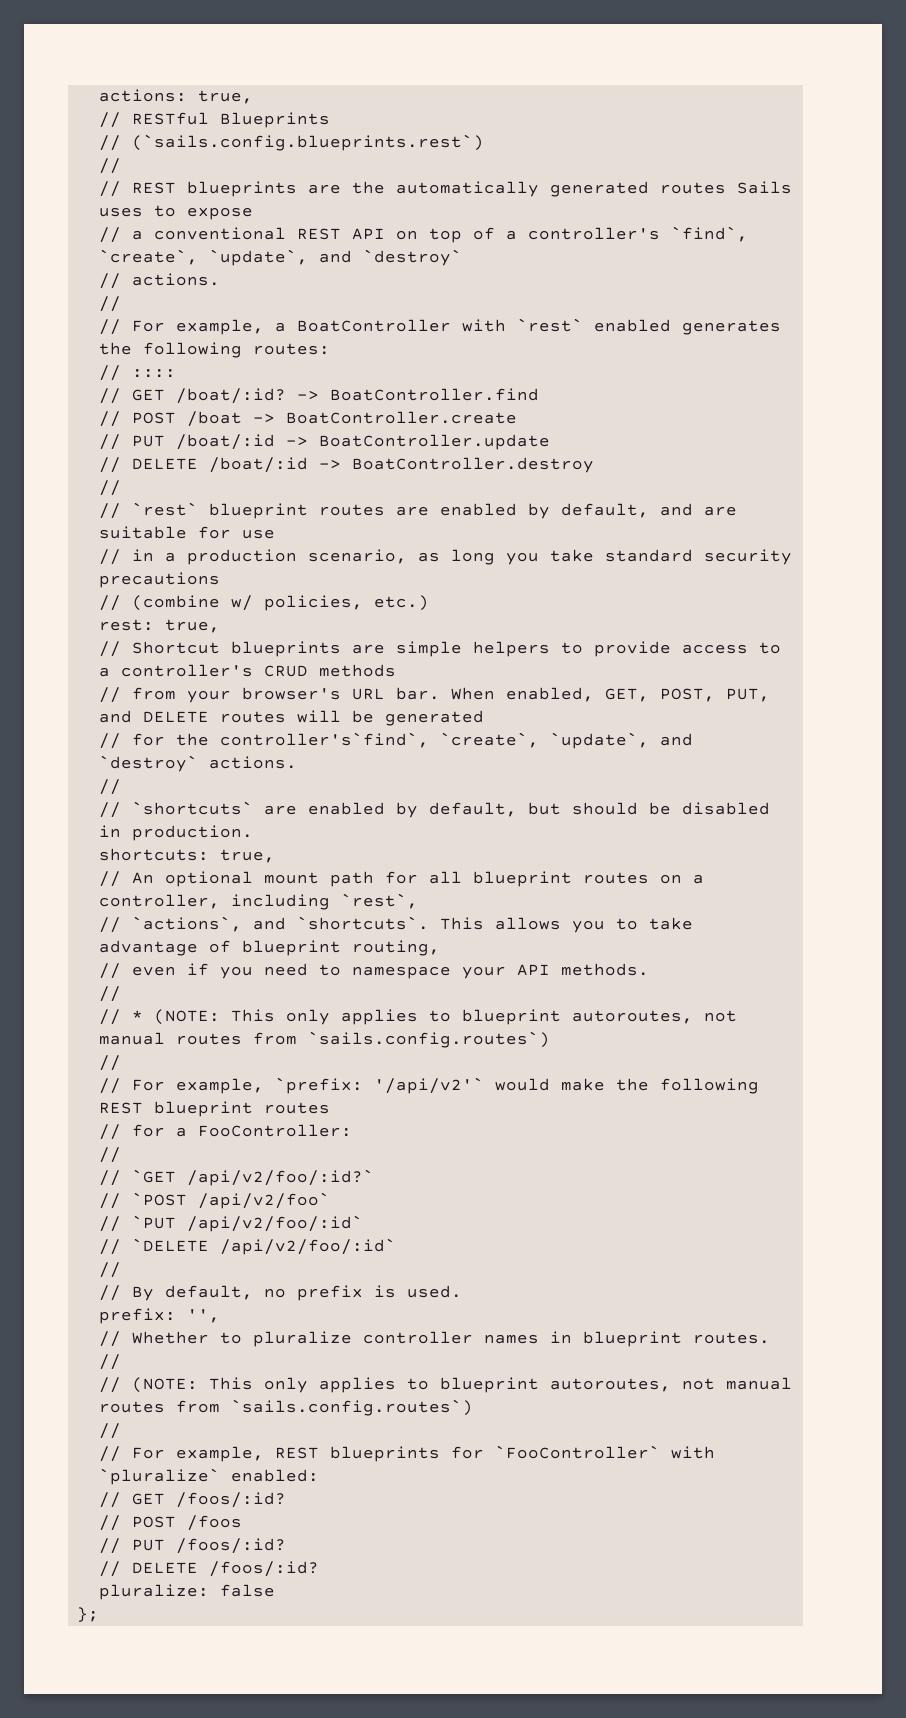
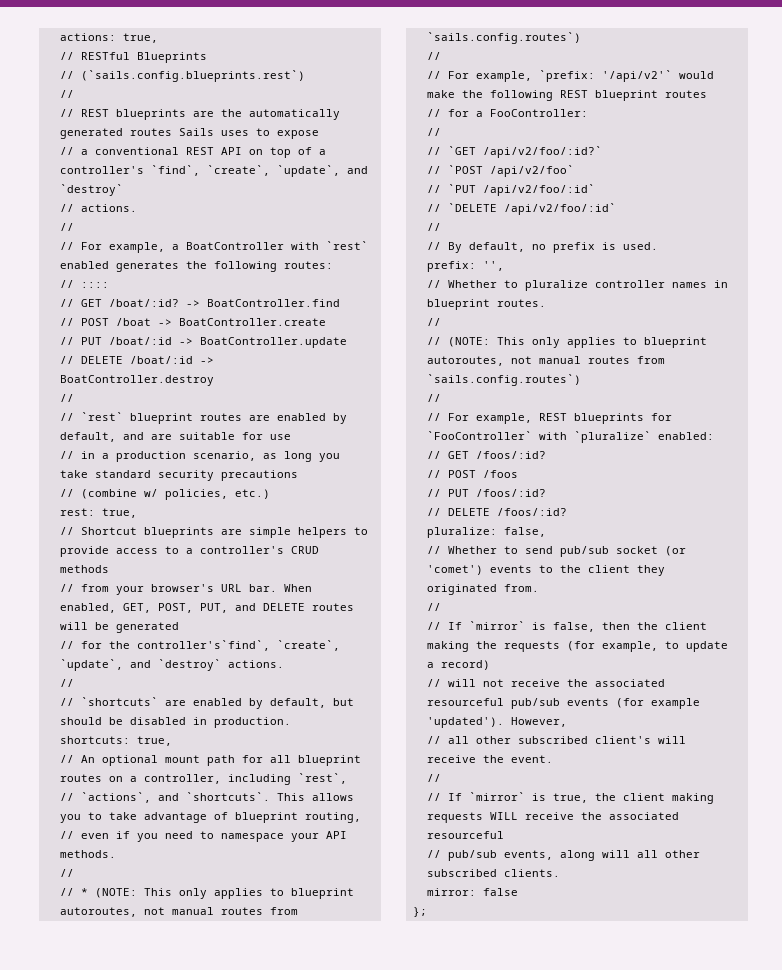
- pluralize: false
+ pluralize: false,
+ // Whether to send pub/sub socket (or 'comet') events to the client they originated from.
+ //
+ // If `mirror` is false, then the client making the requests (for example, to update a record)
+ // will not receive the associated resourceful pub/sub events (for example 'updated'). However,
+ // all other subscribed client's will receive the event.
+ //
+ // If `mirror` is true, the client making requests WILL receive the associated resourceful
+ // pub/sub events, along will all other subscribed clients.
+ mirror: false

